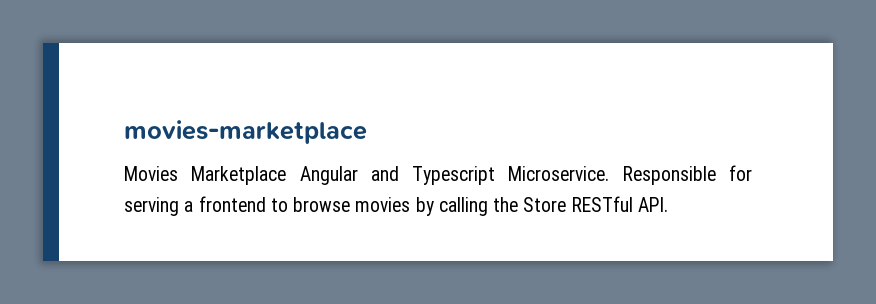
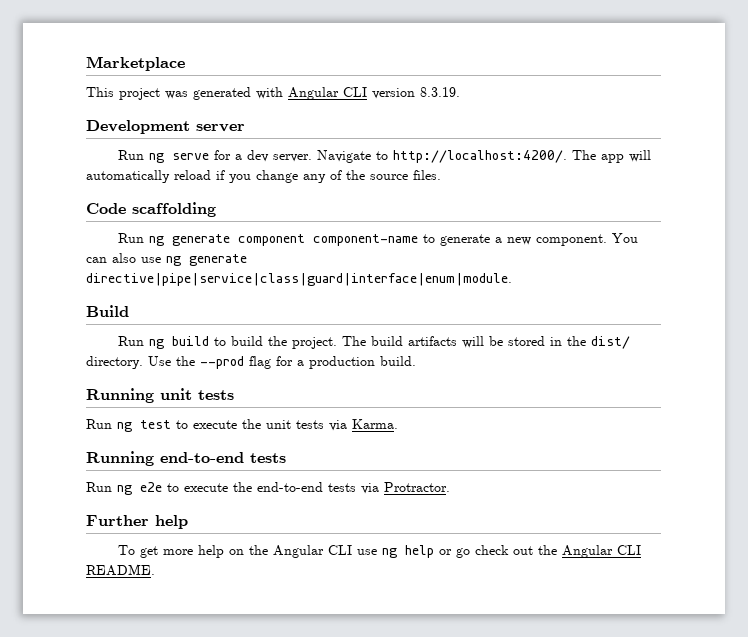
- movies-marketplace
- Movies Marketplace Angular and Typescript Microservice. Responsible for serving a frontend to browse movies by calling the Store RESTful API.
+ Marketplace
+ This project was generated with Angular CLI version 8.3.19.
+ Development server
+ Run ng serve for a dev server. Navigate to http://localhost:4200/. The app will automatically reload if you change any of the source files.
+ Code scaffolding
+ Run ng generate component component-name to generate a new component. You can also use ng generate directive|pipe|service|class|guard|interface|enum|module.
+ Build
+ Run ng build to build the project. The build artifacts will be stored in the dist/ directory. Use the --prod flag for a production build.
+ Running unit tests
+ Run ng test to execute the unit tests via Karma.
+ Running end-to-end tests
+ Run ng e2e to execute the end-to-end tests via Protractor.
+ Further help
+ To get more help on the Angular CLI use ng help or go check out the Angular CLI README.

